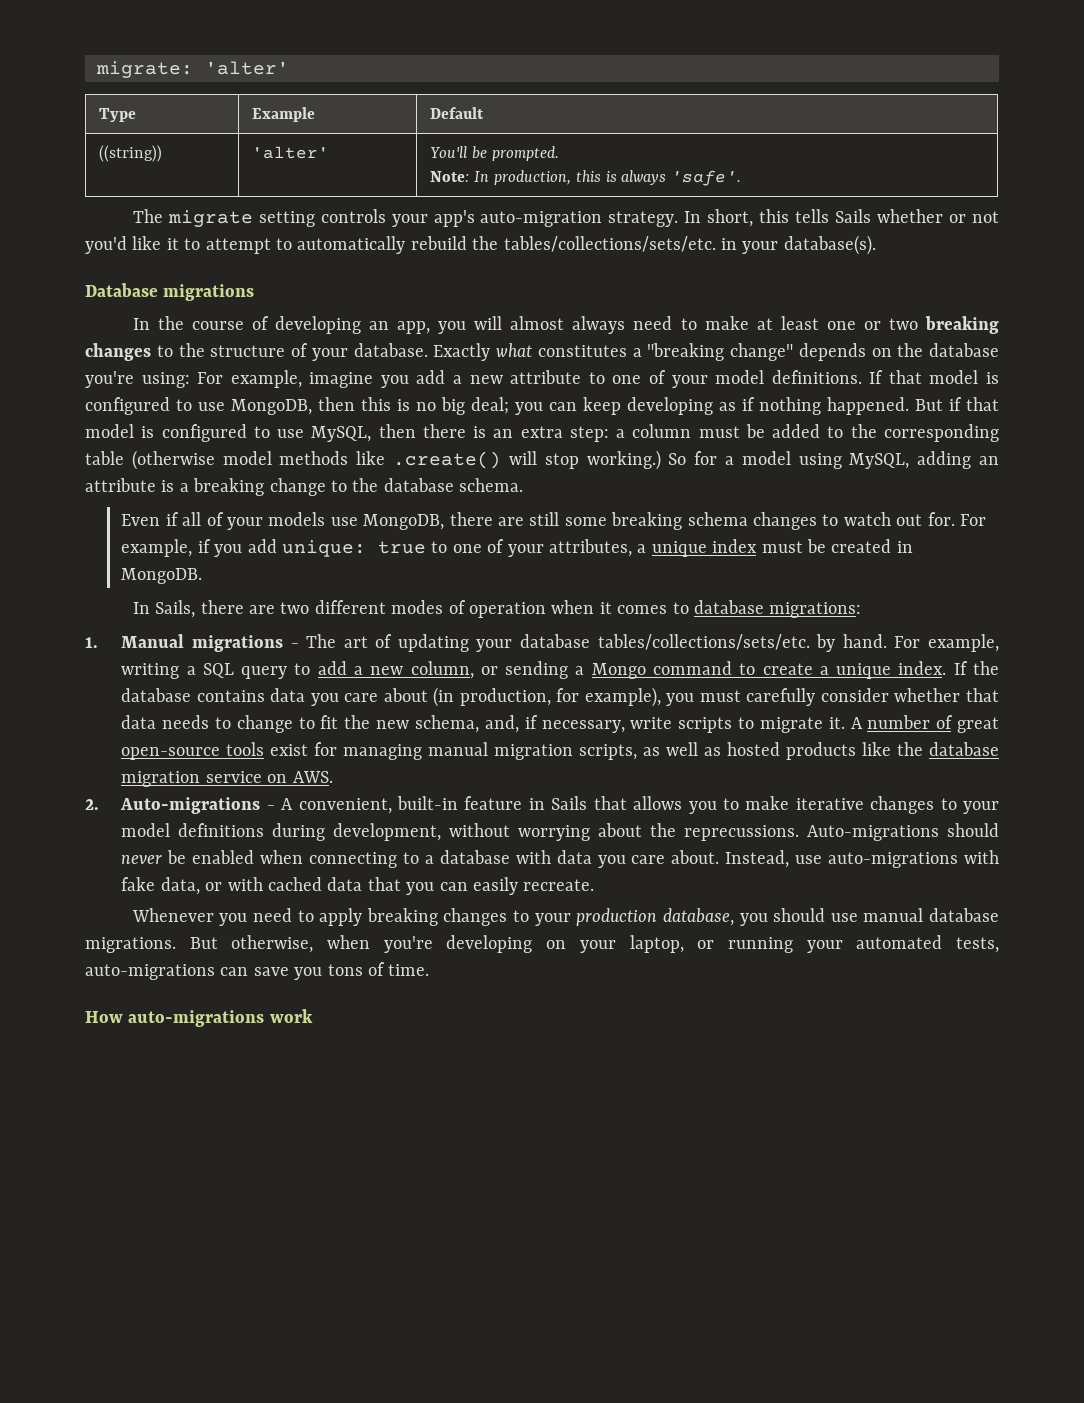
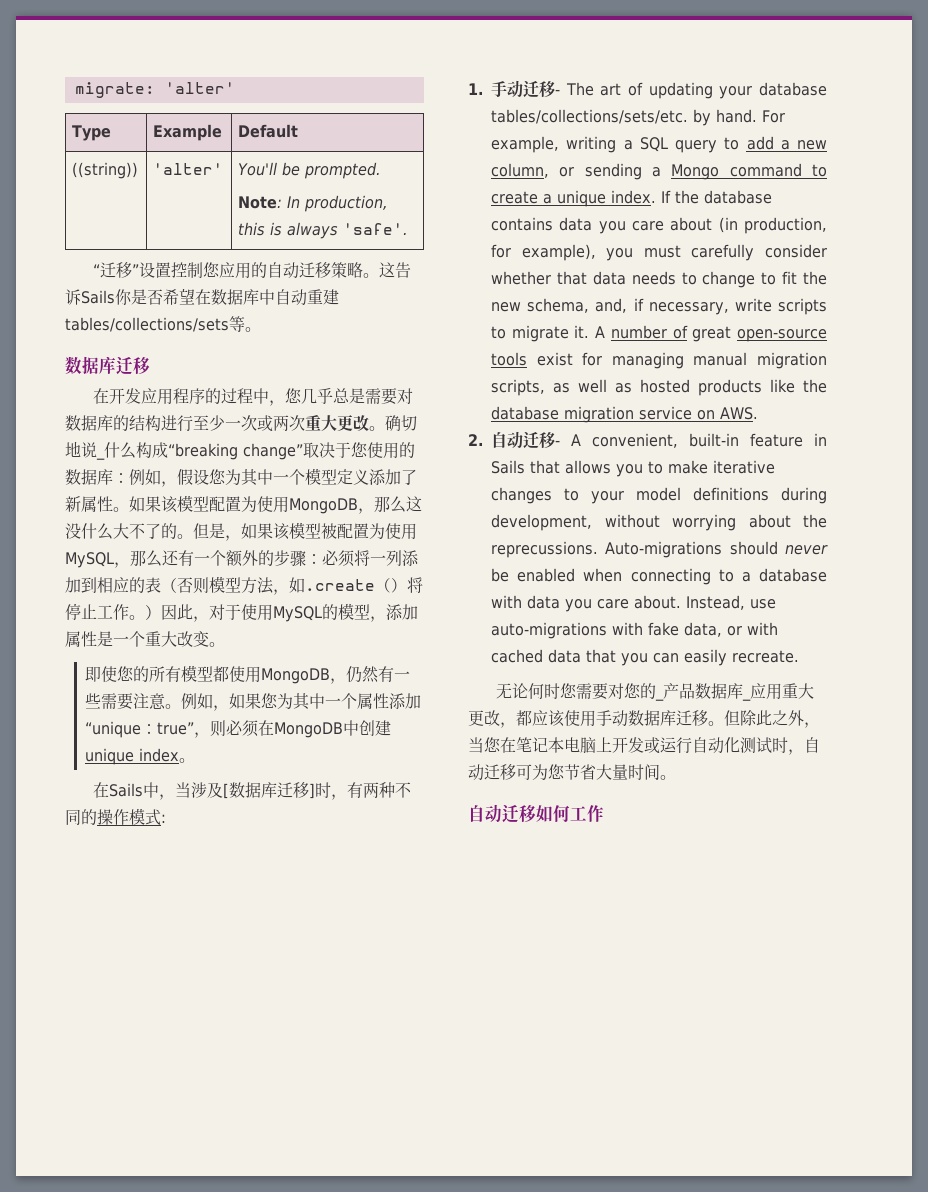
- The migrate setting controls your app's auto-migration strategy. In short, this tells Sails whether or not you'd like it to attempt to automatically rebuild the tables/collections/sets/etc. in your database(s).
- Database migrations
- In the course of developing an app, you will almost always need to make at least one or two breaking changes to the structure of your database. Exactly what constitutes a "breaking change" depends on the database you're using: For example, imagine you add a new attribute to one of your model definitions. If that model is configured to use MongoDB, then this is no big deal; you can keep developing as if nothing happened. But if that model is configured to use MySQL, then there is an extra step: a column must be added to the corresponding table (otherwise model methods like .create() will stop working.) So for a model using MySQL, adding an attribute is a breaking change to the database schema.
- Even if all of your models use MongoDB, there are still some breaking schema changes to watch out for. For example, if you add unique: true to one of your attributes, a unique index must be created in MongoDB.
- In Sails, there are two different modes of operation when it comes to database migrations:
+ “迁移”设置控制您应用的自动迁移策略。这告诉Sails你是否希望在数据库中自动重建tables/collections/sets等。
+ 数据库迁移
+ 在开发应用程序的过程中，您几乎总是需要对数据库的结构进行至少一次或两次重大更改。确切地说_什么构成“breaking change”取决于您使用的数据库：例如，假设您为其中一个模型定义添加了新属性。如果该模型配置为使用MongoDB，那么这没什么大不了的。但是，如果该模型被配置为使用MySQL，那么还有一个额外的步骤：必须将一列添加到相应的表（否则模型方法，如.create（）将停止工作。）因此，对于使用MySQL的模型，添加属性是一个重大改变。
+ 即使您的所有模型都使用MongoDB，仍然有一些需要注意。例如，如果您为其中一个属性添加“unique：true”，则必须在MongoDB中创建unique index。
+ 在Sails中，当涉及[数据库迁移]时，有两种不同的操作模式:
- 1. Manual migrations - The art of updating your database tables/collections/sets/etc. by hand.
+ 1.手动迁移- The art of updating your database tables/collections/sets/etc. by hand.
- 2. Auto-migrations - A convenient, built-in feature in Sails that allows you to make iterative changes to your model definitions during development, without worrying about the reprecussions.
+ 2.自动迁移- A convenient, built-in feature in Sails that allows you to make iterative changes to your model definitions during development, without worrying about the reprecussions.
- Whenever you need to apply breaking changes to your production database, you should use manual database migrations. But otherwise, when you're developing on your laptop, or running your automated tests, auto-migrations can save you tons of time.
- How auto-migrations work
+ 无论何时您需要对您的_产品数据库_应用重大更改，都应该使用手动数据库迁移。但除此之外，当您在笔记本电脑上开发或运行自动化测试时，自动迁移可为您节省大量时间。
+ 自动迁移如何工作

